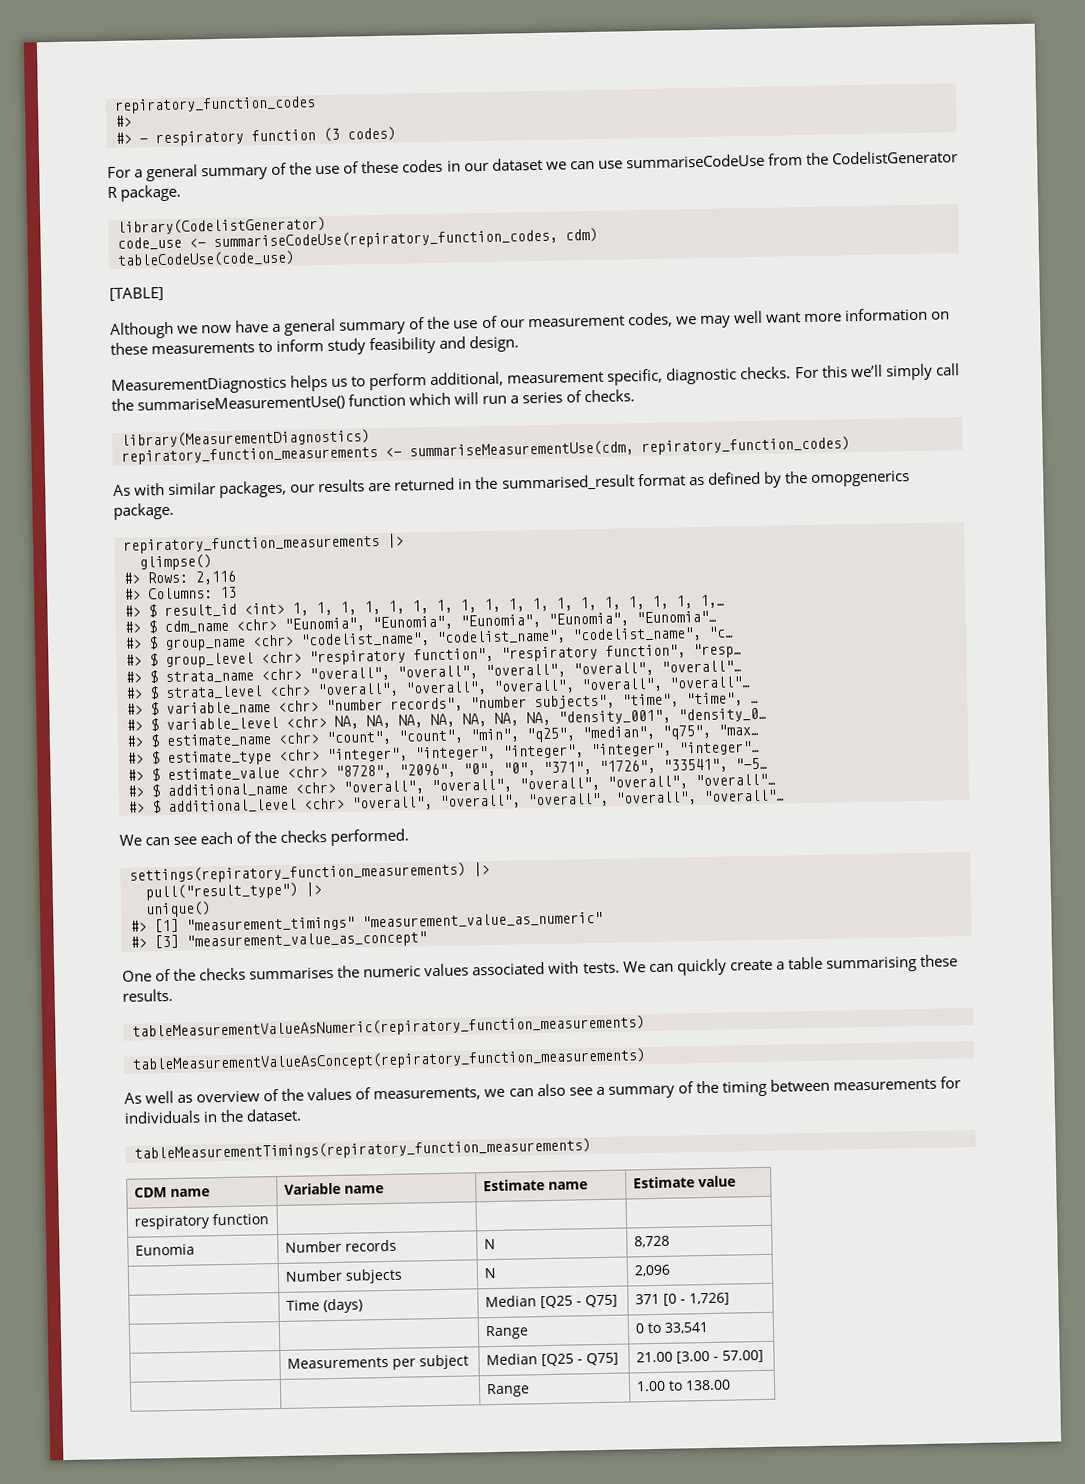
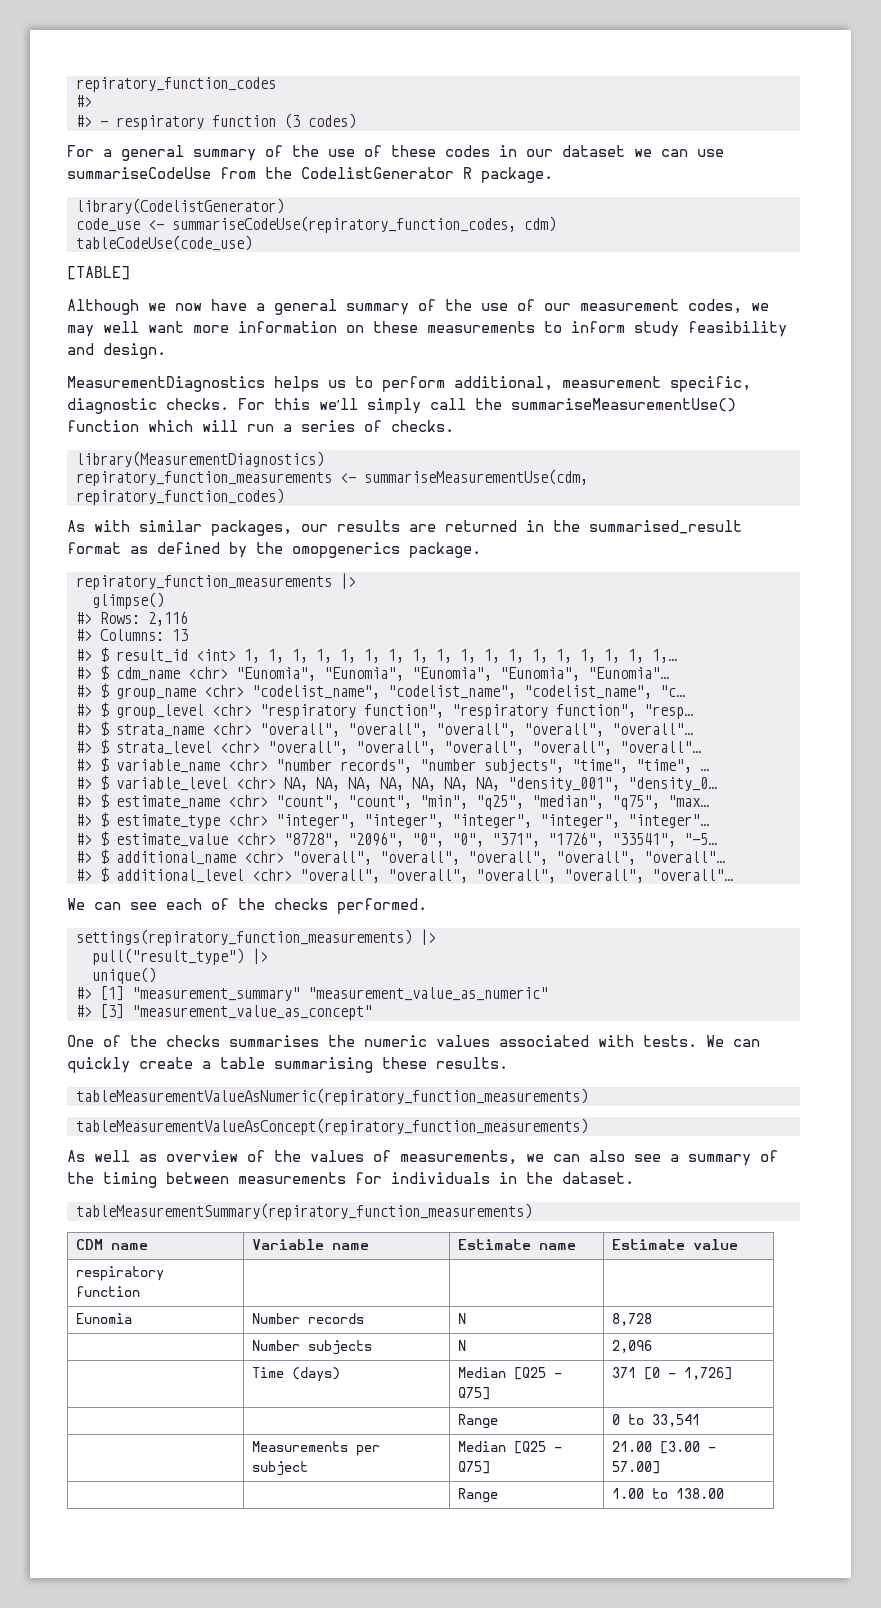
- #> [1] "measurement_timings" "measurement_value_as_numeric"
+ #> [1] "measurement_summary" "measurement_value_as_numeric"
- tableMeasurementTimings(repiratory_function_measurements)
+ tableMeasurementSummary(repiratory_function_measurements)

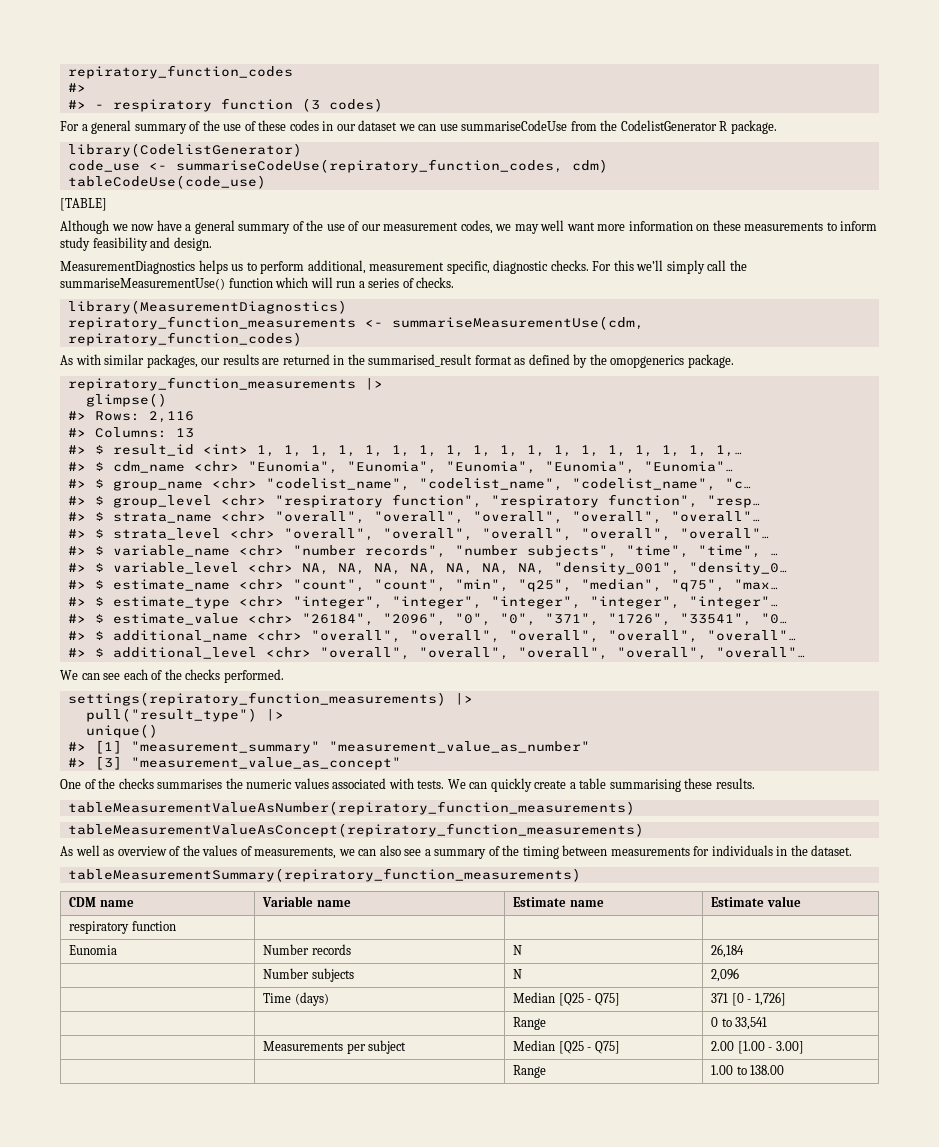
- #> $ estimate_value <chr> "8728", "2096", "0", "0", "371", "1726", "33541", "-5…
+ #> $ estimate_value <chr> "26184", "2096", "0", "0", "371", "1726", "33541", "0…
- #> [1] "measurement_summary" "measurement_value_as_numeric"
+ #> [1] "measurement_summary" "measurement_value_as_number"
- tableMeasurementValueAsNumeric(repiratory_function_measurements)
+ tableMeasurementValueAsNumber(repiratory_function_measurements)
- Eunomia | Number records | N | 8,728
+ Eunomia | Number records | N | 26,184
- | Measurements per subject | Median [Q25 - Q75] | 21.00 [3.00 - 57.00]
+ | Measurements per subject | Median [Q25 - Q75] | 2.00 [1.00 - 3.00]

